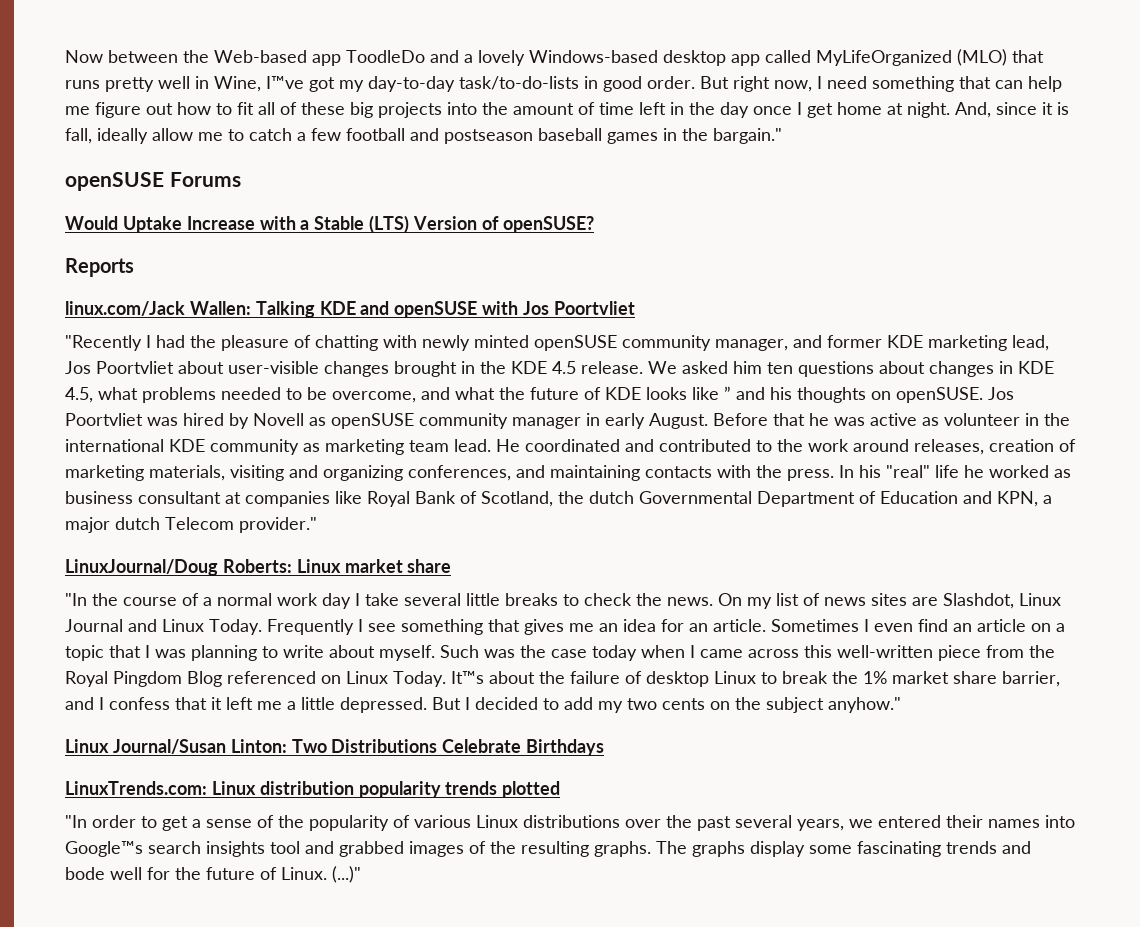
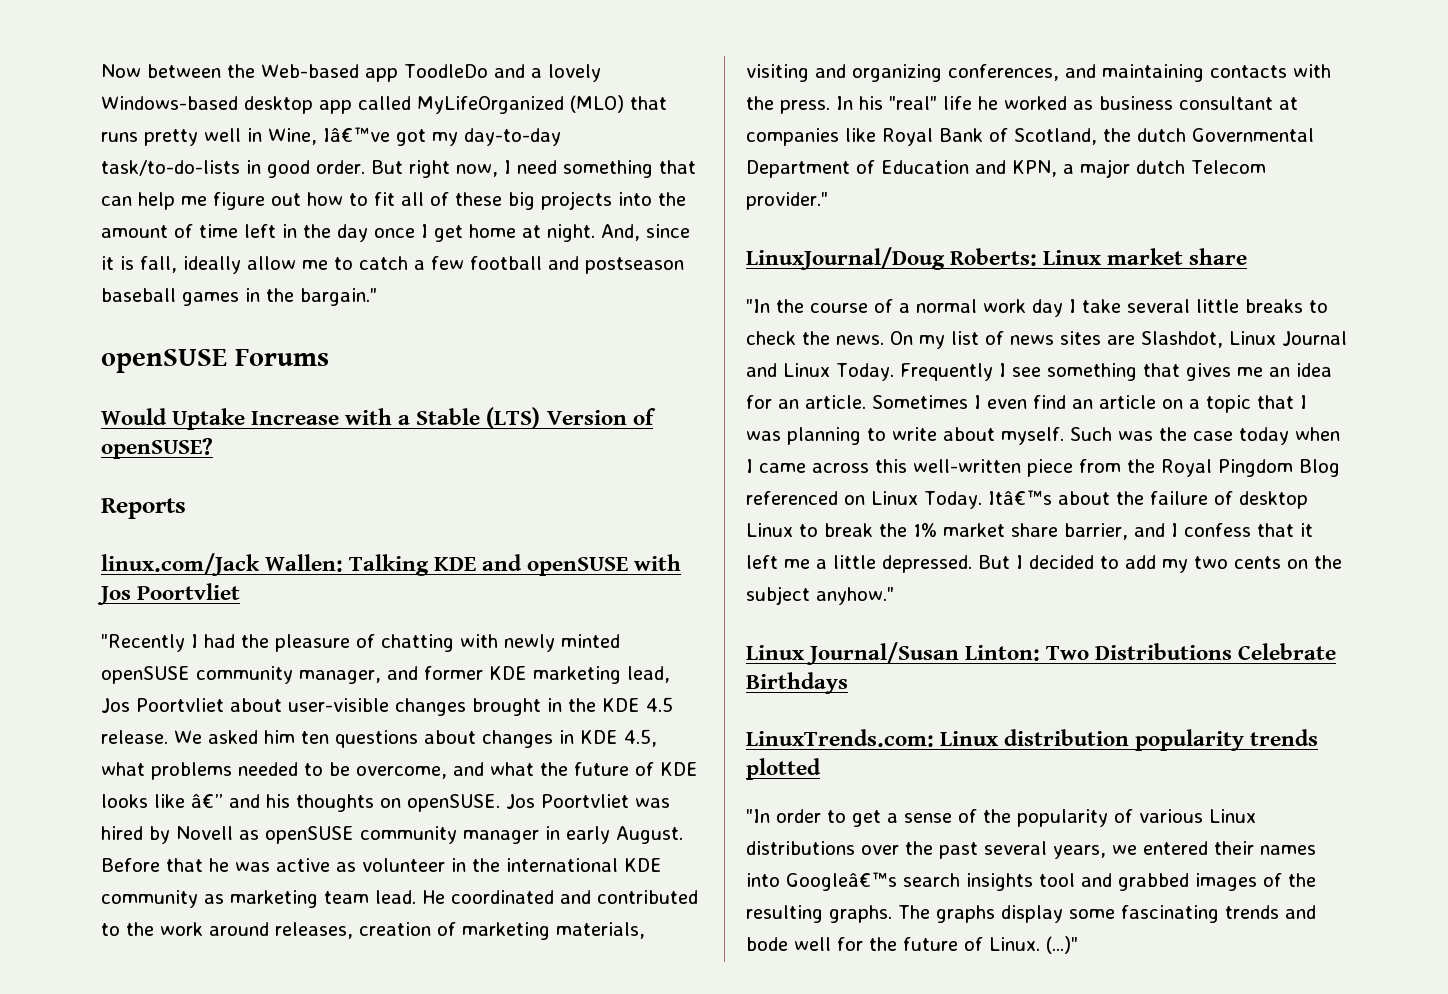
- Now between the Web-based app ToodleDo and a lovely Windows-based desktop app called MyLifeOrganized (MLO) that runs pretty well in Wine, I™ve got my day-to-day task/to-do-lists in good order.
+ Now between the Web-based app ToodleDo and a lovely Windows-based desktop app called MyLifeOrganized (MLO) that runs pretty well in Wine, Iâ€™ve got my day-to-day task/to-do-lists in good order.
- We asked him ten questions about changes in KDE 4.5, what problems needed to be overcome, and what the future of KDE looks like ” and his thoughts on openSUSE.
+ We asked him ten questions about changes in KDE 4.5, what problems needed to be overcome, and what the future of KDE looks like â€” and his thoughts on openSUSE.
- It™s about the failure of desktop Linux to break the 1% market share barrier, and I confess that it left me a little depressed.
+ Itâ€™s about the failure of desktop Linux to break the 1% market share barrier, and I confess that it left me a little depressed.
- "In order to get a sense of the popularity of various Linux distributions over the past several years, we entered their names into Google™s search insights tool and grabbed images of the resulting graphs.
+ "In order to get a sense of the popularity of various Linux distributions over the past several years, we entered their names into Googleâ€™s search insights tool and grabbed images of the resulting graphs.

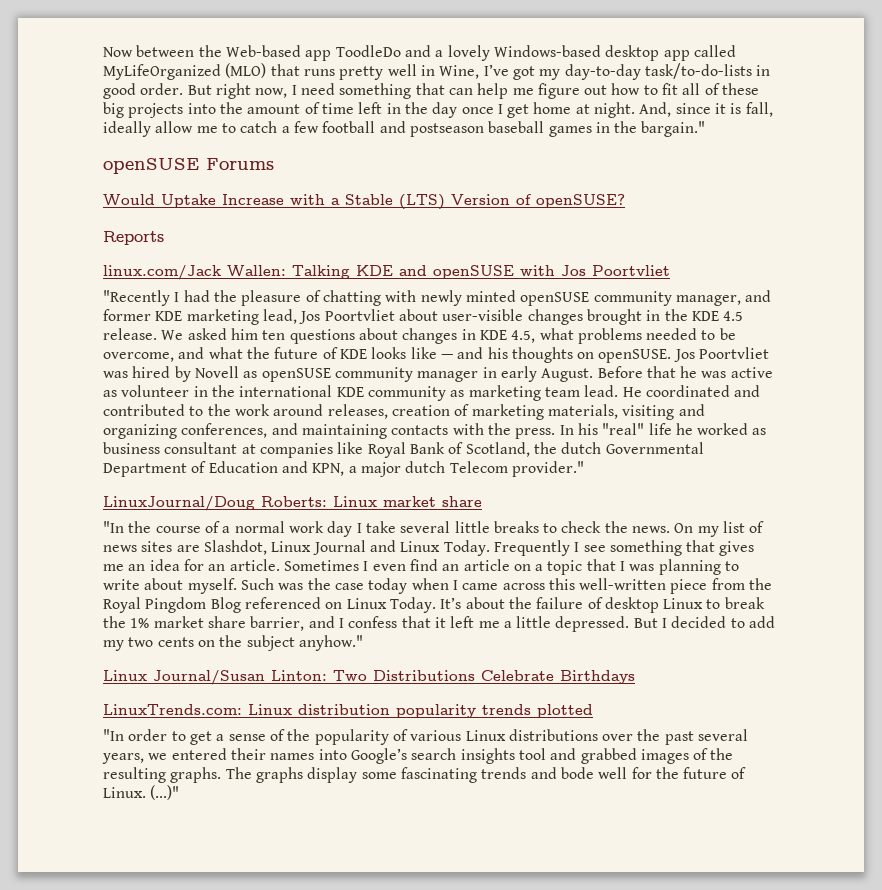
- Now between the Web-based app ToodleDo and a lovely Windows-based desktop app called MyLifeOrganized (MLO) that runs pretty well in Wine, Iâ€™ve got my day-to-day task/to-do-lists in good order.
+ Now between the Web-based app ToodleDo and a lovely Windows-based desktop app called MyLifeOrganized (MLO) that runs pretty well in Wine, I’ve got my day-to-day task/to-do-lists in good order.
- We asked him ten questions about changes in KDE 4.5, what problems needed to be overcome, and what the future of KDE looks like â€” and his thoughts on openSUSE.
+ We asked him ten questions about changes in KDE 4.5, what problems needed to be overcome, and what the future of KDE looks like — and his thoughts on openSUSE.
- Itâ€™s about the failure of desktop Linux to break the 1% market share barrier, and I confess that it left me a little depressed.
+ It’s about the failure of desktop Linux to break the 1% market share barrier, and I confess that it left me a little depressed.
- "In order to get a sense of the popularity of various Linux distributions over the past several years, we entered their names into Googleâ€™s search insights tool and grabbed images of the resulting graphs.
+ "In order to get a sense of the popularity of various Linux distributions over the past several years, we entered their names into Google’s search insights tool and grabbed images of the resulting graphs.

